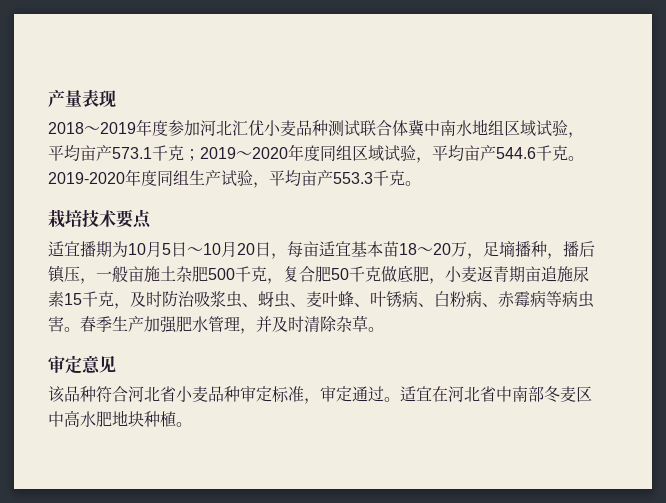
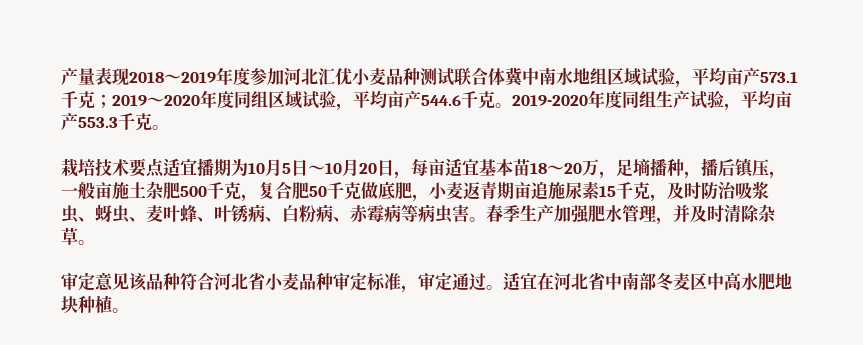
- 产量表现
- 2018～2019年度参加河北汇优小麦品种测试联合体冀中南水地组区域试验，平均亩产573.1千克；2019～2020年度同组区域试验，平均亩产544.6千克。
+ 产量表现2018～2019年度参加河北汇优小麦品种测试联合体冀中南水地组区域试验，平均亩产573.1千克；2019～2020年度同组区域试验，平均亩产544.6千克。
- 栽培技术要点
- 适宜播期为10月5日～10月20日，每亩适宜基本苗18～20万，足墒播种，播后镇压，一般亩施土杂肥500千克，复合肥50千克做底肥，小麦返青期亩追施尿素15千克，及时防治吸浆虫、蚜虫、麦叶蜂、叶锈病、白粉病、赤霉病等病虫害。
+ 栽培技术要点适宜播期为10月5日～10月20日，每亩适宜基本苗18～20万，足墒播种，播后镇压，一般亩施土杂肥500千克，复合肥50千克做底肥，小麦返青期亩追施尿素15千克，及时防治吸浆虫、蚜虫、麦叶蜂、叶锈病、白粉病、赤霉病等病虫害。
- 审定意见
- 该品种符合河北省小麦品种审定标准，审定通过。
+ 审定意见该品种符合河北省小麦品种审定标准，审定通过。

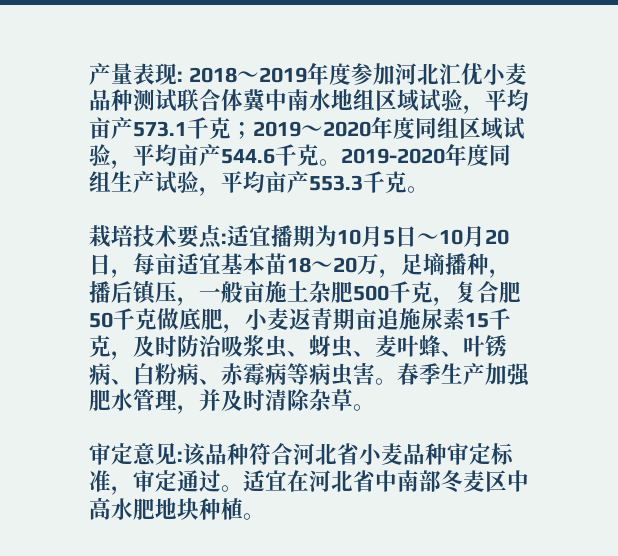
- 产量表现2018～2019年度参加河北汇优小麦品种测试联合体冀中南水地组区域试验，平均亩产573.1千克；2019～2020年度同组区域试验，平均亩产544.6千克。
+ 产量表现: 2018～2019年度参加河北汇优小麦品种测试联合体冀中南水地组区域试验，平均亩产573.1千克；2019～2020年度同组区域试验，平均亩产544.6千克。
- 栽培技术要点适宜播期为10月5日～10月20日，每亩适宜基本苗18～20万，足墒播种，播后镇压，一般亩施土杂肥500千克，复合肥50千克做底肥，小麦返青期亩追施尿素15千克，及时防治吸浆虫、蚜虫、麦叶蜂、叶锈病、白粉病、赤霉病等病虫害。
+ 栽培技术要点:适宜播期为10月5日～10月20日，每亩适宜基本苗18～20万，足墒播种，播后镇压，一般亩施土杂肥500千克，复合肥50千克做底肥，小麦返青期亩追施尿素15千克，及时防治吸浆虫、蚜虫、麦叶蜂、叶锈病、白粉病、赤霉病等病虫害。
- 审定意见该品种符合河北省小麦品种审定标准，审定通过。
+ 审定意见:该品种符合河北省小麦品种审定标准，审定通过。

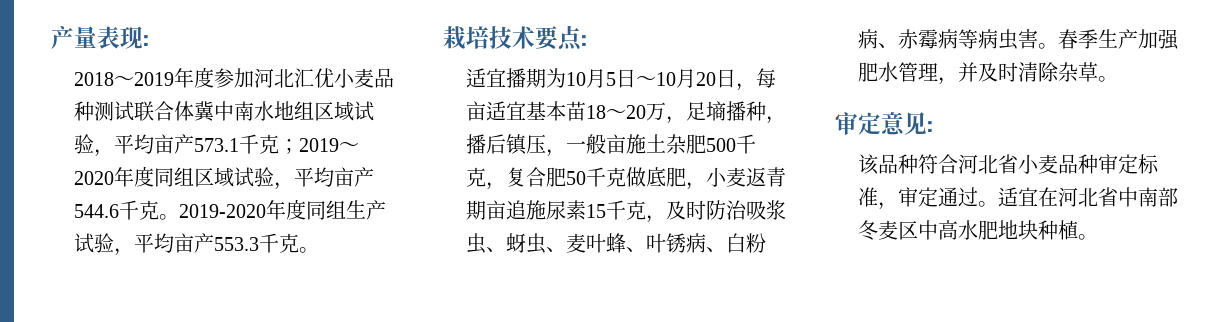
- 产量表现: 2018～2019年度参加河北汇优小麦品种测试联合体冀中南水地组区域试验，平均亩产573.1千克；2019～2020年度同组区域试验，平均亩产544.6千克。
+ 产量表现:
+ 2018～2019年度参加河北汇优小麦品种测试联合体冀中南水地组区域试验，平均亩产573.1千克；2019～2020年度同组区域试验，平均亩产544.6千克。
- 栽培技术要点:适宜播期为10月5日～10月20日，每亩适宜基本苗18～20万，足墒播种，播后镇压，一般亩施土杂肥500千克，复合肥50千克做底肥，小麦返青期亩追施尿素15千克，及时防治吸浆虫、蚜虫、麦叶蜂、叶锈病、白粉病、赤霉病等病虫害。
+ 栽培技术要点:
+ 适宜播期为10月5日～10月20日，每亩适宜基本苗18～20万，足墒播种，播后镇压，一般亩施土杂肥500千克，复合肥50千克做底肥，小麦返青期亩追施尿素15千克，及时防治吸浆虫、蚜虫、麦叶蜂、叶锈病、白粉病、赤霉病等病虫害。
- 审定意见:该品种符合河北省小麦品种审定标准，审定通过。
+ 审定意见:
+ 该品种符合河北省小麦品种审定标准，审定通过。

